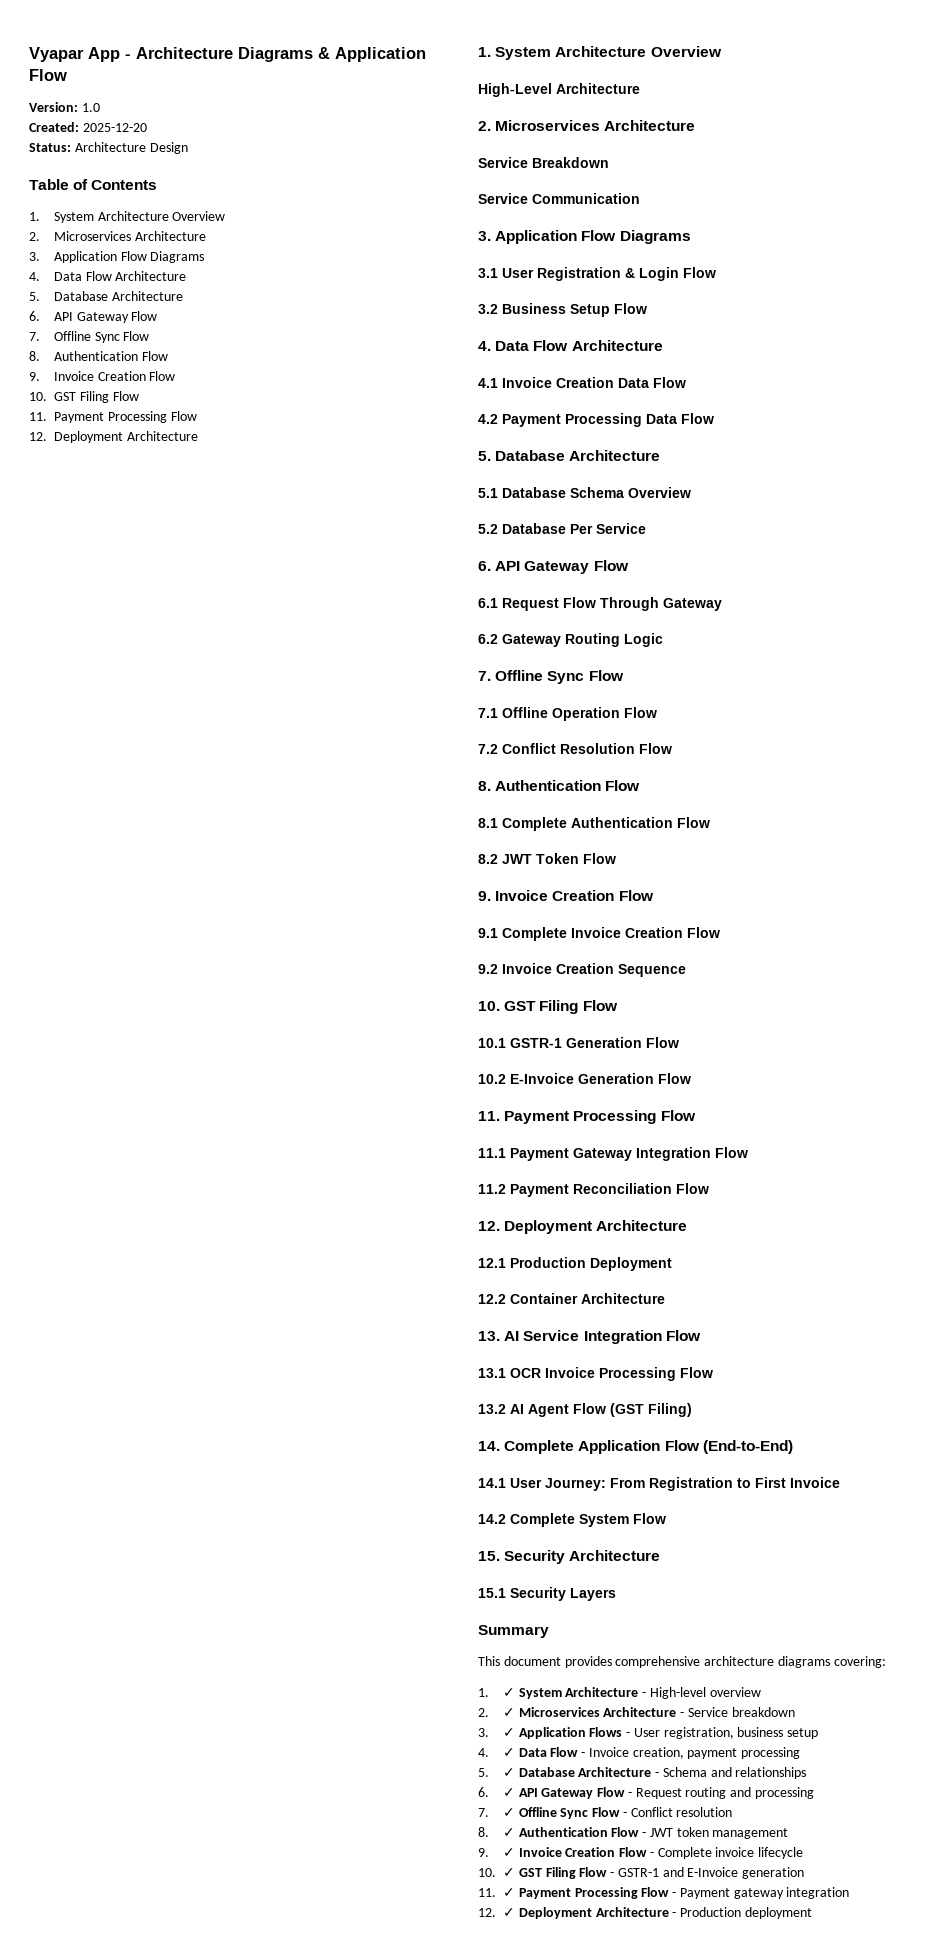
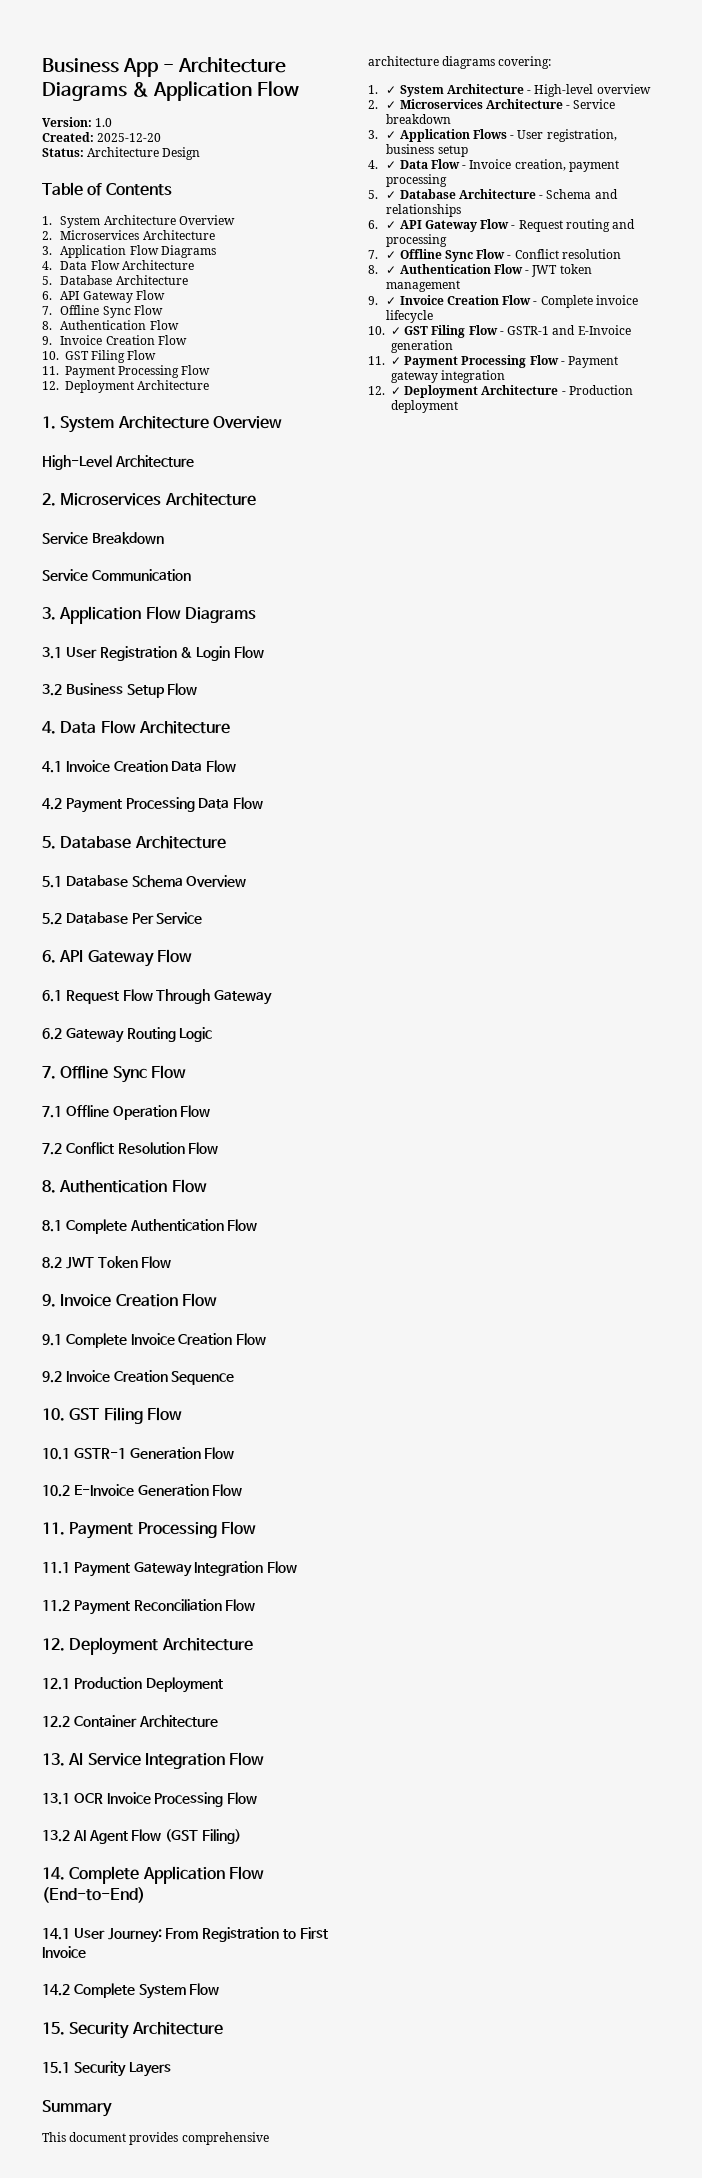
- Vyapar App - Architecture Diagrams & Application Flow
+ Business App - Architecture Diagrams & Application Flow

